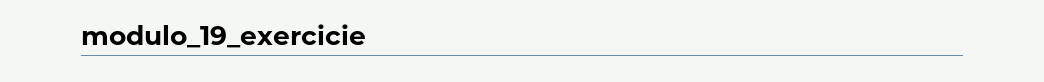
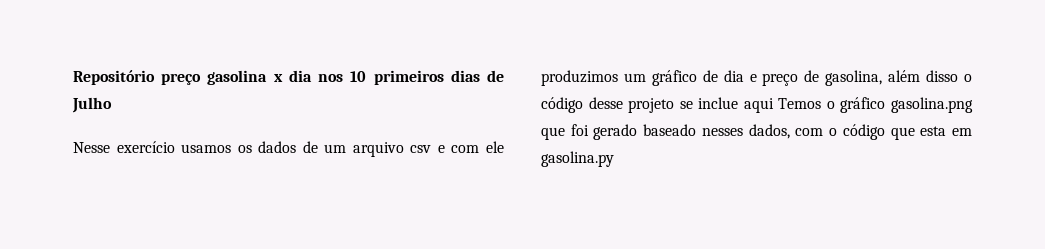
- modulo_19_exercicie
+ Repositório preço gasolina x dia nos 10 primeiros dias de Julho
+ Nesse exercício usamos os dados de um arquivo csv e com ele produzimos um gráfico de dia e preço de gasolina, além disso o código desse projeto se inclue aqui Temos o gráfico gasolina.png que foi gerado baseado nesses dados, com o código que esta em gasolina.py

